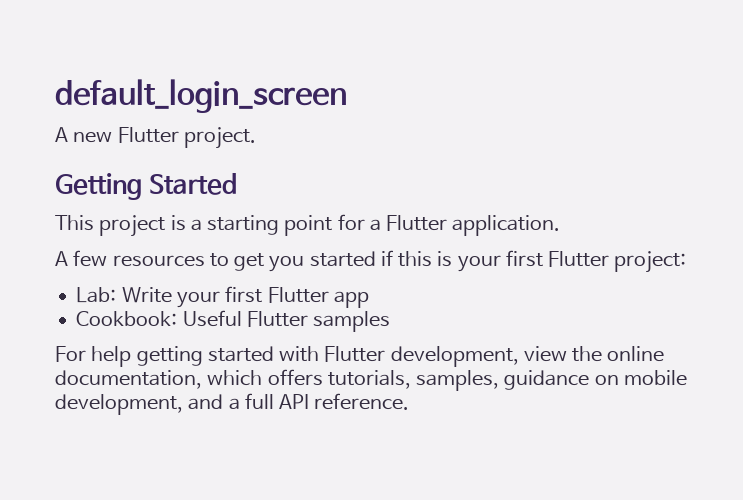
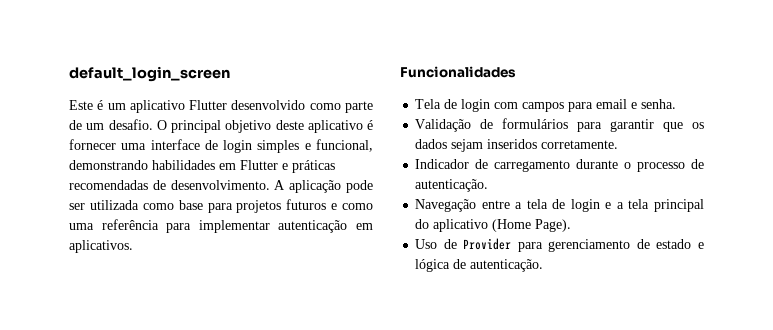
- A new Flutter project.
- Getting Started
- This project is a starting point for a Flutter application.
- A few resources to get you started if this is your first Flutter project:
- Lab: Write your first Flutter app
- Cookbook: Useful Flutter samples
- For help getting started with Flutter development, view the online documentation, which offers tutorials, samples, guidance on mobile development, and a full API reference.
+ Este é um aplicativo Flutter desenvolvido como parte de um desafio. O principal objetivo deste aplicativo é fornecer uma interface de login simples e funcional, demonstrando habilidades em Flutter e práticas recomendadas de desenvolvimento. A aplicação pode ser utilizada como base para projetos futuros e como uma referência para implementar autenticação em aplicativos.
+ Funcionalidades
+ Tela de login com campos para email e senha.
+ Validação de formulários para garantir que os dados sejam inseridos corretamente.
+ Indicador de carregamento durante o processo de autenticação.
+ Navegação entre a tela de login e a tela principal do aplicativo (Home Page).
+ Uso de Provider para gerenciamento de estado e lógica de autenticação.

